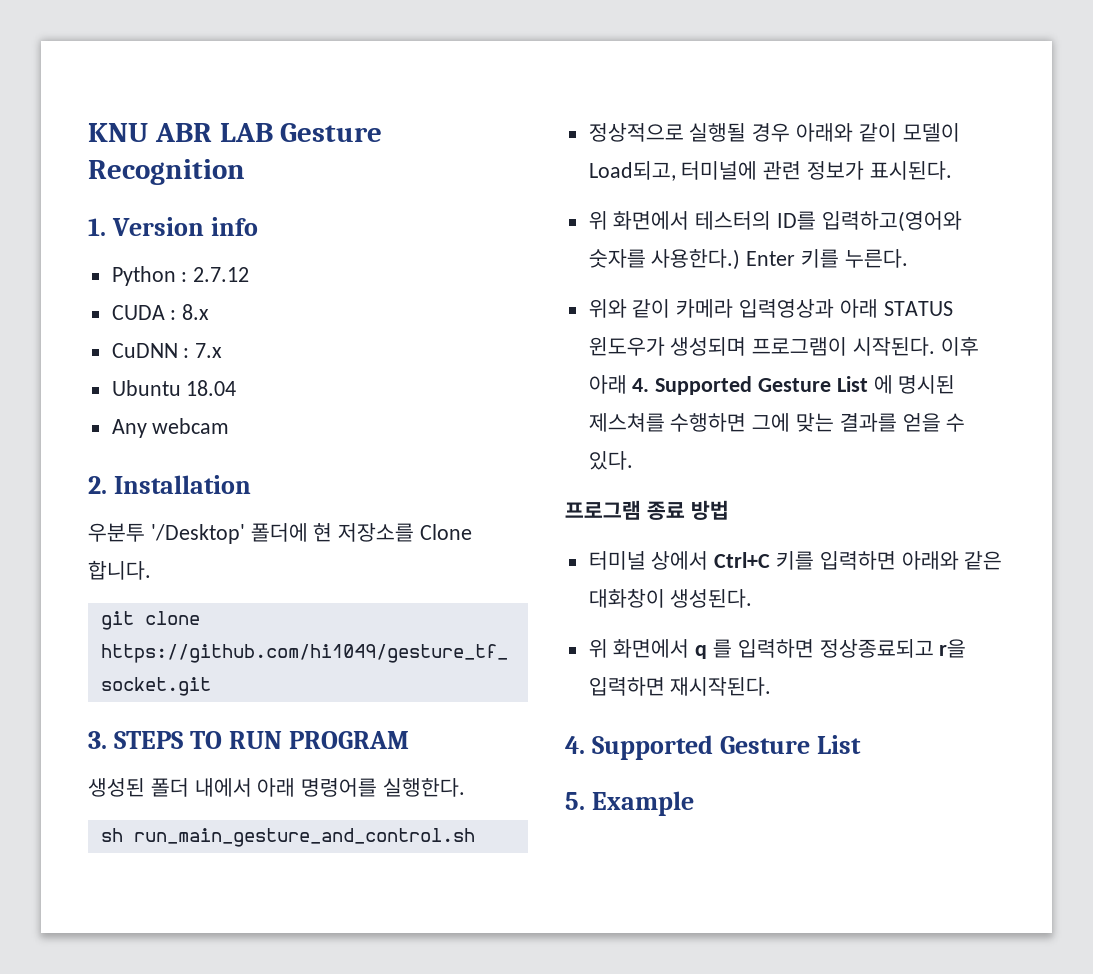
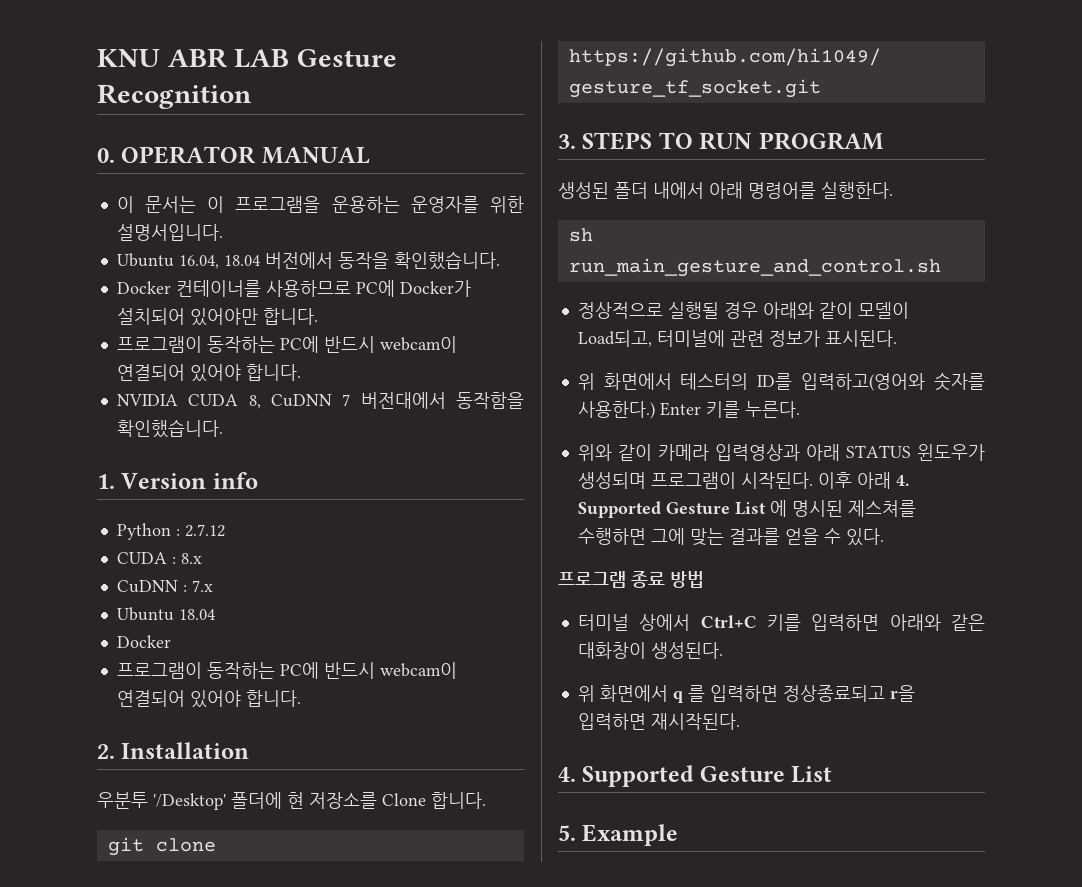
+ 0. OPERATOR MANUAL
+ 이 문서는 이 프로그램을 운용하는 운영자를 위한 설명서입니다.
+ Ubuntu 16.04, 18.04 버전에서 동작을 확인했습니다.
+ Docker 컨테이너를 사용하므로 PC에 Docker가 설치되어 있어야만 합니다.
+ 프로그램이 동작하는 PC에 반드시 webcam이 연결되어 있어야 합니다.
+ NVIDIA CUDA 8, CuDNN 7 버전대에서 동작함을 확인했습니다.
  Ubuntu 18.04
- Any webcam
+ Docker
+ 프로그램이 동작하는 PC에 반드시 webcam이 연결되어 있어야 합니다.

